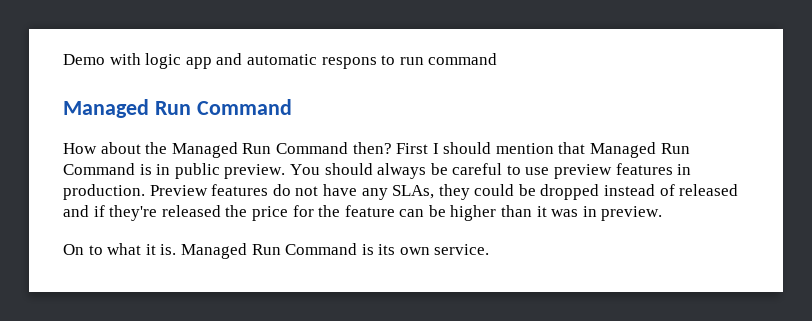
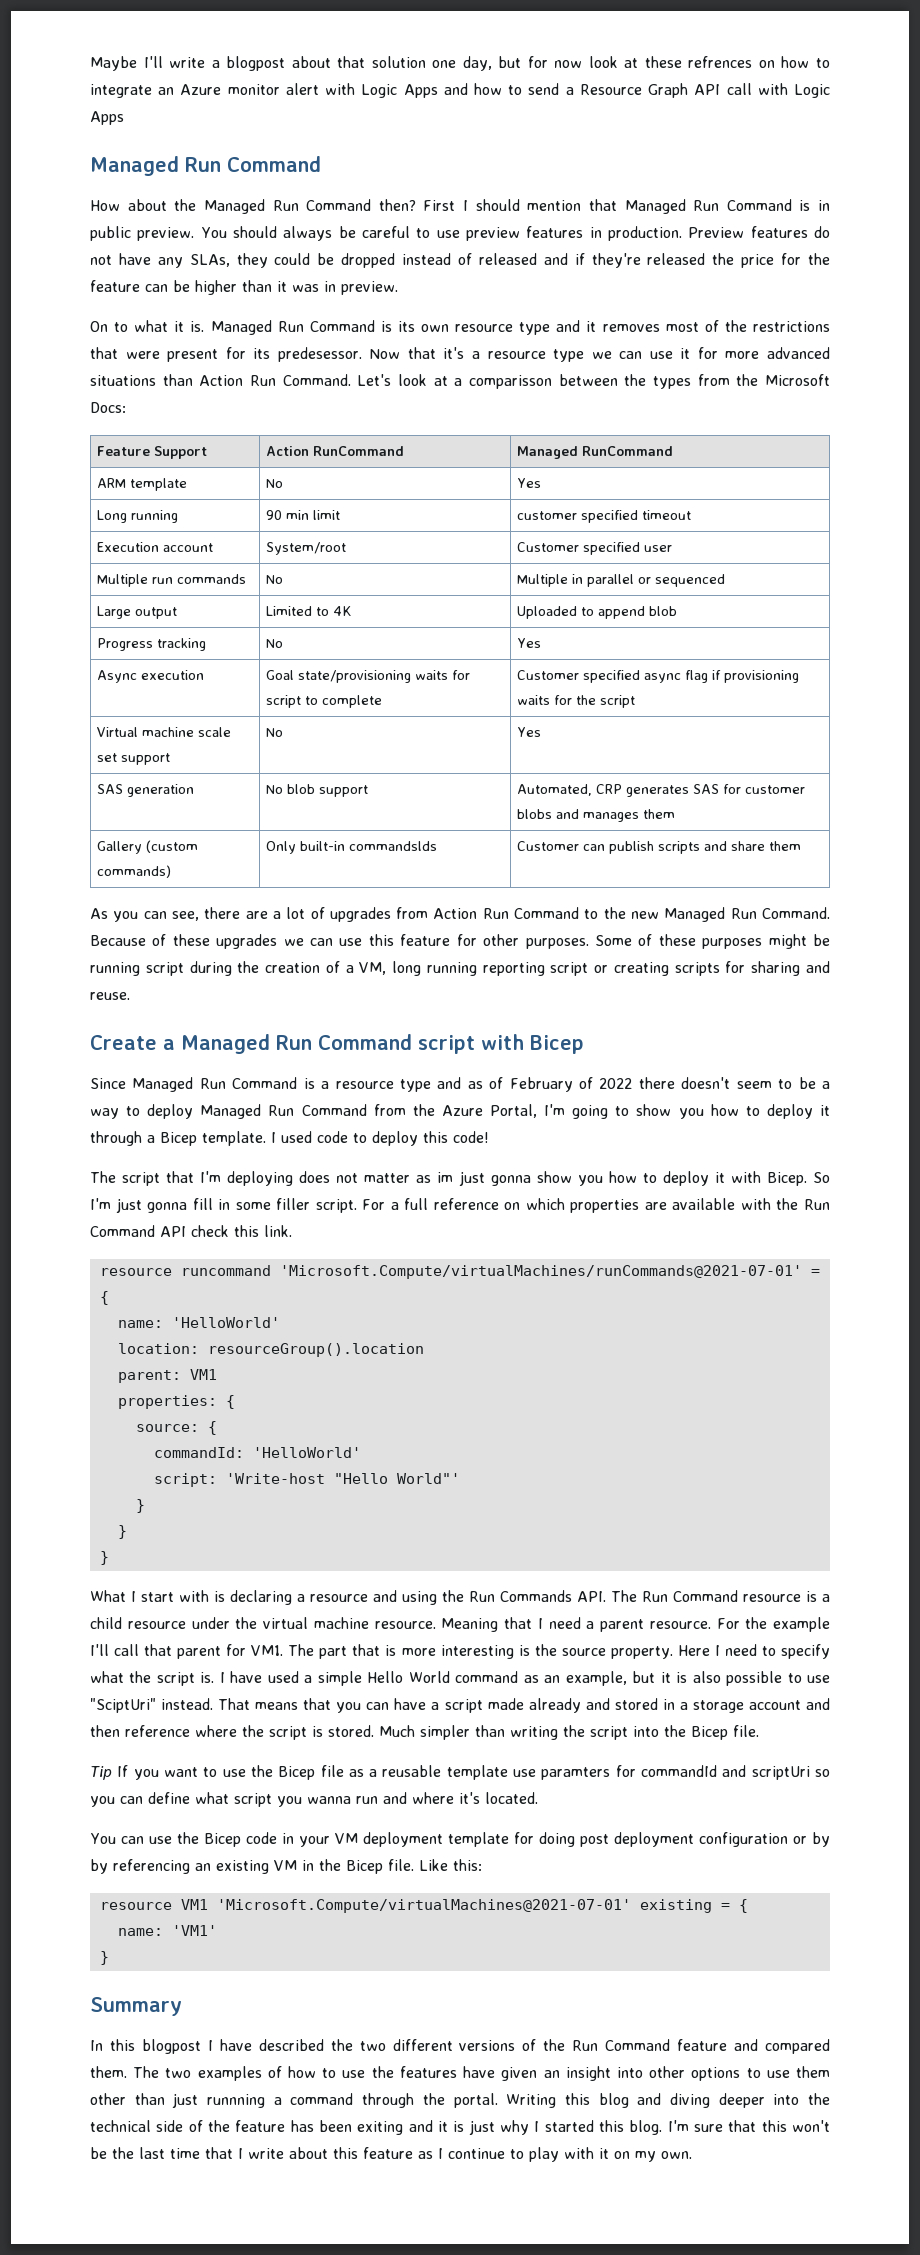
- Demo with logic app and automatic respons to run command
+ Maybe I'll write a blogpost about that solution one day, but for now look at these refrences on how to integrate an Azure monitor alert with Logic Apps and how to send a Resource Graph API call with Logic Apps
- Managed Run Command is its own service.
+ Managed Run Command is its own resource type and it removes most of the restrictions that were present for its predesessor. Now that it's a resource type we can use it for more advanced situations than Action Run Command. Let's look at a comparisson between the types from the Microsoft Docs:
+ Feature Support | Action RunCommand | Managed RunCommand
+ ARM template | No | Yes
+ Long running | 90 min limit | customer specified timeout
+ Execution account | System/root | Customer specified user
+ Multiple run commands | No | Multiple in parallel or sequenced
+ Large output | Limited to 4K | Uploaded to append blob
+ Progress tracking | No | Yes
+ Async execution | Goal state/provisioning waits for script to complete | Customer specified async flag if provisioning waits for the script
+ Virtual machine scale set support | No | Yes
+ SAS generation | No blob support | Automated, CRP generates SAS for customer blobs and manages them
+ Gallery (custom commands) | Only built-in commandslds | Customer can publish scripts and share them
+ As you can see, there are a lot of upgrades from Action Run Command to the new Managed Run Command. Because of these upgrades we can use this feature for other purposes. Some of these purposes might be running script during the creation of a VM, long running reporting script or creating scripts for sharing and reuse.
+ Create a Managed Run Command script with Bicep
+ Since Managed Run Command is a resource type and as of February of 2022 there doesn't seem to be a way to deploy Managed Run Command from the Azure Portal, I'm going to show you how to deploy it through a Bicep template. I used code to deploy this code!
+ The script that I'm deploying does not matter as im just gonna show you how to deploy it with Bicep. So I'm just gonna fill in some filler script. For a full reference on which properties are available with the Run Command API check this link.
+ resource runcommand 'Microsoft.Compute/virtualMachines/runCommands@2021-07-01' = {
+ name: 'HelloWorld'
+ location: resourceGroup().location
+ parent: VM1
+ properties: {
+ source: {
+ commandId: 'HelloWorld'
+ script: 'Write-host "Hello World"'
+ }
+ }
+ }
+ What I start with is declaring a resource and using the Run Commands API. The Run Command resource is a child resource under the virtual machine resource. Meaning that I need a parent resource. For the example I'll call that parent for VM1. The part that is more interesting is the source property. Here I need to specify what the script is. I have used a simple Hello World command as an example, but it is also possible to use "SciptUri" instead. That means that you can have a script made already and stored in a storage account and then reference where the script is stored. Much simpler than writing the script into the Bicep file.
+ Tip If you want to use the Bicep file as a reusable template use paramters for commandId and scriptUri so you can define what script you wanna run and where it's located.
+ You can use the Bicep code in your VM deployment template for doing post deployment configuration or by by referencing an existing VM in the Bicep file. Like this:
+ resource VM1 'Microsoft.Compute/virtualMachines@2021-07-01' existing = {
+ name: 'VM1'
+ }
+ Summary
+ In this blogpost I have described the two different versions of the Run Command feature and compared them. The two examples of how to use the features have given an insight into other options to use them other than just runnning a command through the portal. Writing this blog and diving deeper into the technical side of the feature has been exiting and it is just why I started this blog. I'm sure that this won't be the last time that I write about this feature as I continue to play with it on my own.

